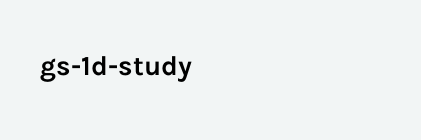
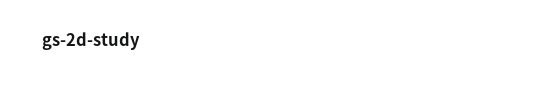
- gs-1d-study
+ gs-2d-study

